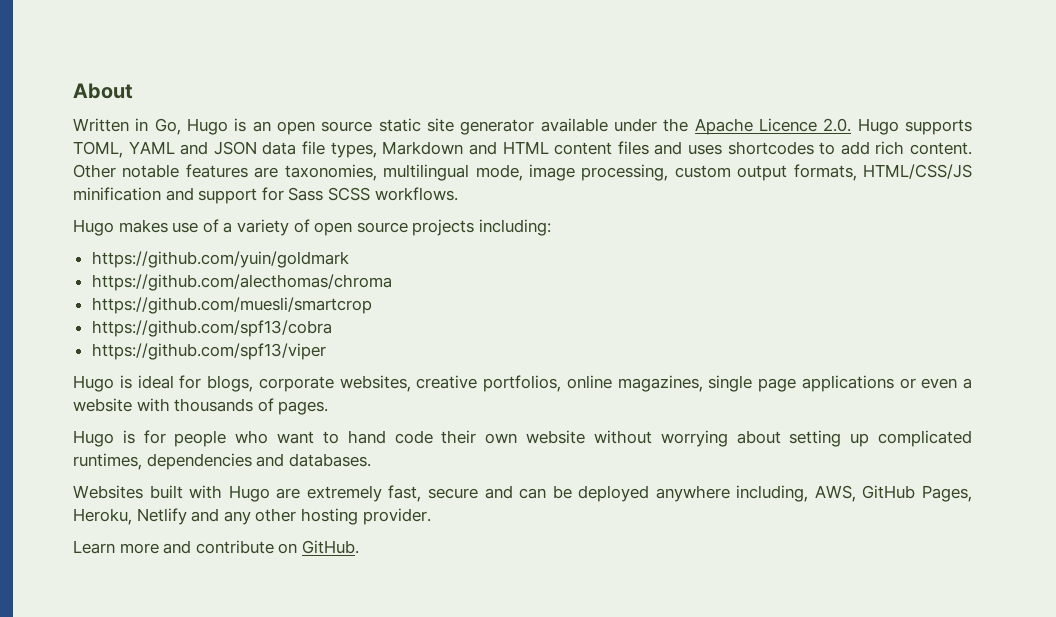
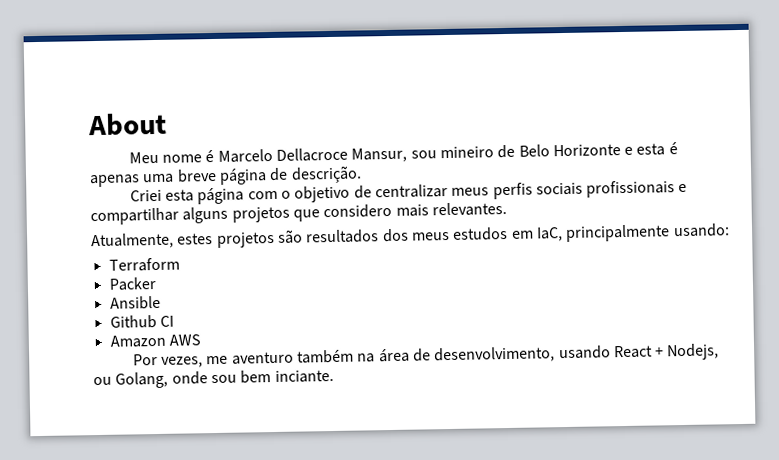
- Written in Go, Hugo is an open source static site generator available under the Apache Licence 2.0. Hugo supports TOML, YAML and JSON data file types, Markdown and HTML content files and uses shortcodes to add rich content. Other notable features are taxonomies, multilingual mode, image processing, custom output formats, HTML/CSS/JS minification and support for Sass SCSS workflows.
- Hugo makes use of a variety of open source projects including:
- https://github.com/yuin/goldmark
- https://github.com/alecthomas/chroma
- https://github.com/muesli/smartcrop
- https://github.com/spf13/cobra
- https://github.com/spf13/viper
- Hugo is ideal for blogs, corporate websites, creative portfolios, online magazines, single page applications or even a website with thousands of pages.
- Hugo is for people who want to hand code their own website without worrying about setting up complicated runtimes, dependencies and databases.
- Websites built with Hugo are extremely fast, secure and can be deployed anywhere including, AWS, GitHub Pages, Heroku, Netlify and any other hosting provider.
- Learn more and contribute on GitHub.
+ Meu nome é Marcelo Dellacroce Mansur, sou mineiro de Belo Horizonte e esta é apenas uma breve página de descrição.
+ Criei esta página com o objetivo de centralizar meus perfis sociais profissionais e compartilhar alguns projetos que considero mais relevantes.
+ Atualmente, estes projetos são resultados dos meus estudos em IaC, principalmente usando:
+ Terraform
+ Packer
+ Ansible
+ Github CI
+ Amazon AWS
+ Por vezes, me aventuro também na área de desenvolvimento, usando React + Nodejs, ou Golang, onde sou bem inciante.

